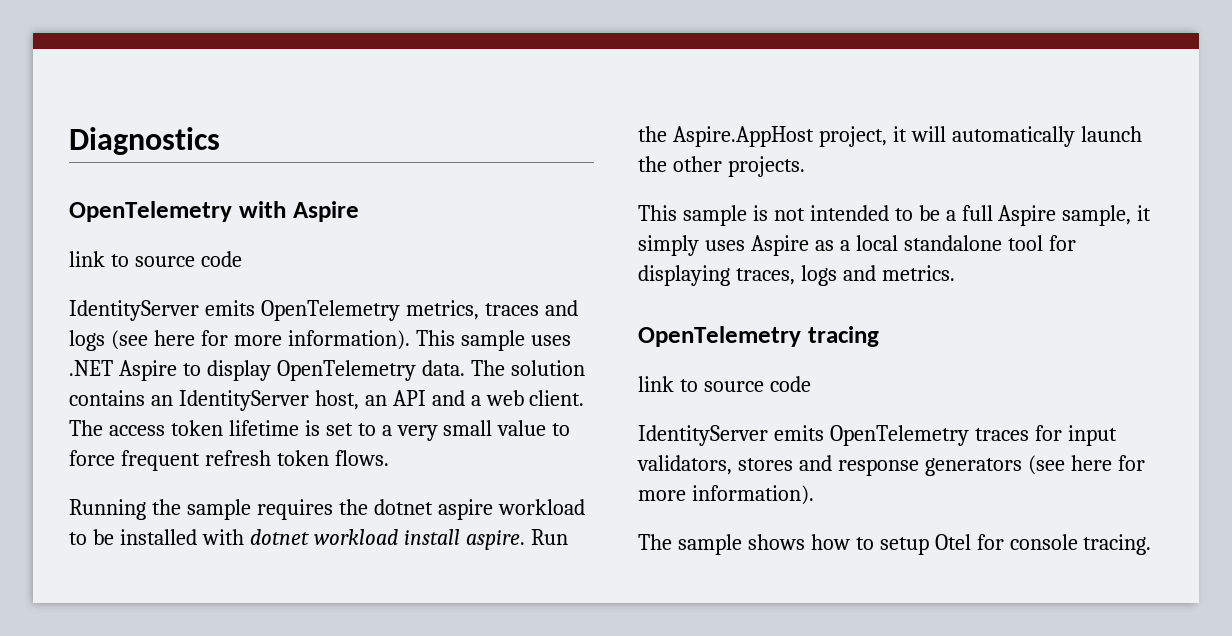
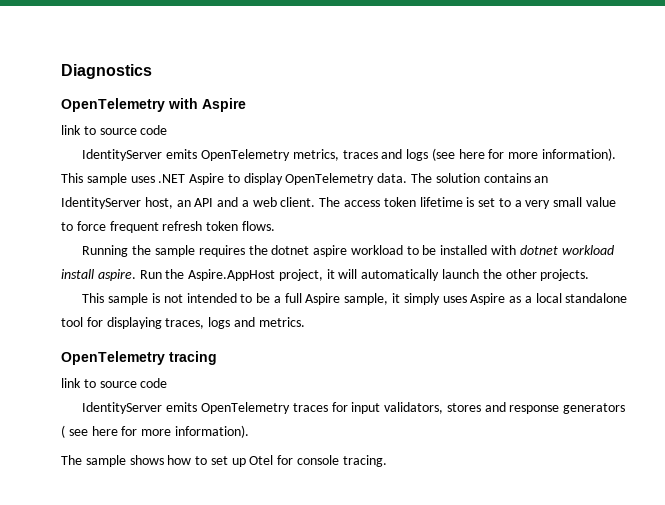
- IdentityServer emits OpenTelemetry traces for input validators, stores and response generators (see here for more information).
+ IdentityServer emits OpenTelemetry traces for input validators, stores and response generators ( see here for more information).
- The sample shows how to setup Otel for console tracing.
+ The sample shows how to set up Otel for console tracing.

